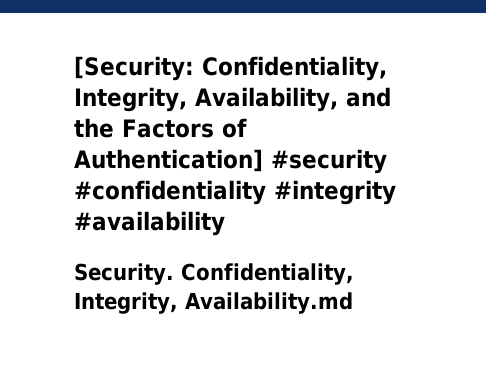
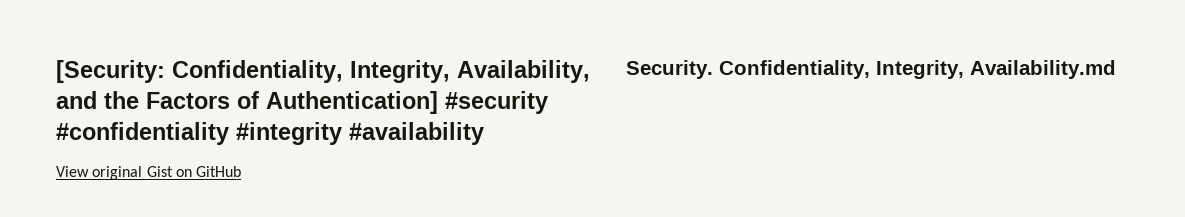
+ View original Gist on GitHub

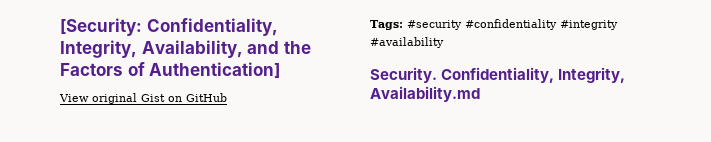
- [Security: Confidentiality, Integrity, Availability, and the Factors of Authentication] #security #confidentiality #integrity #availability
+ [Security: Confidentiality, Integrity, Availability, and the Factors of Authentication]
+ Tags: #security #confidentiality #integrity #availability

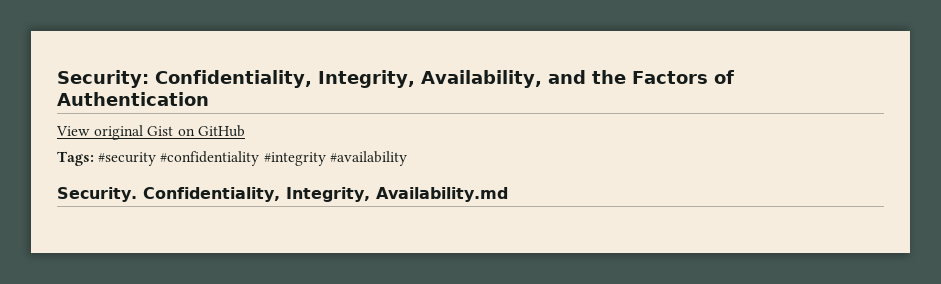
- [Security: Confidentiality, Integrity, Availability, and the Factors of Authentication]
+ Security: Confidentiality, Integrity, Availability, and the Factors of Authentication

